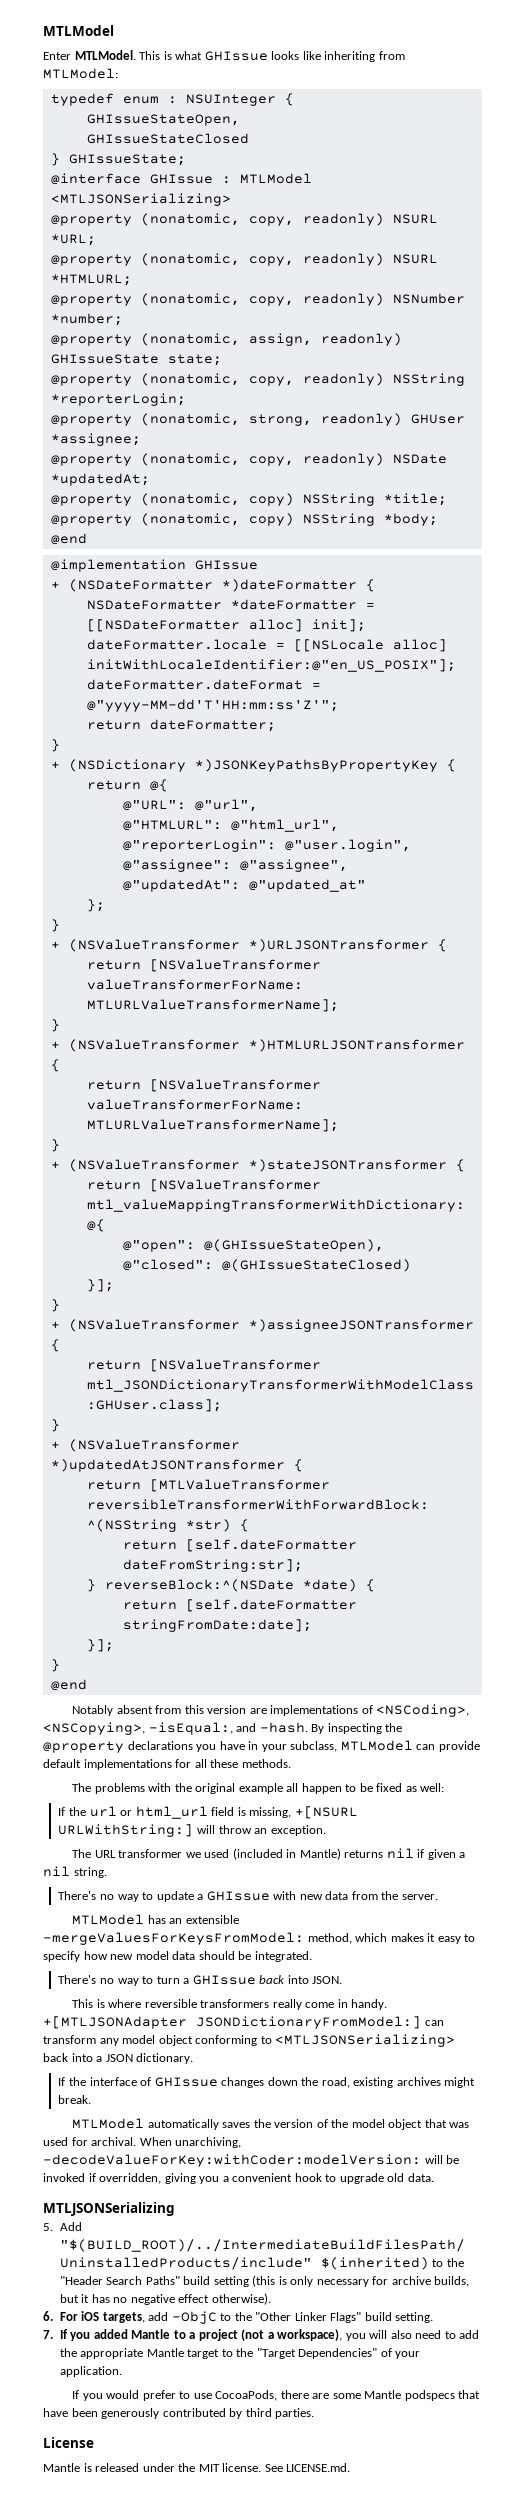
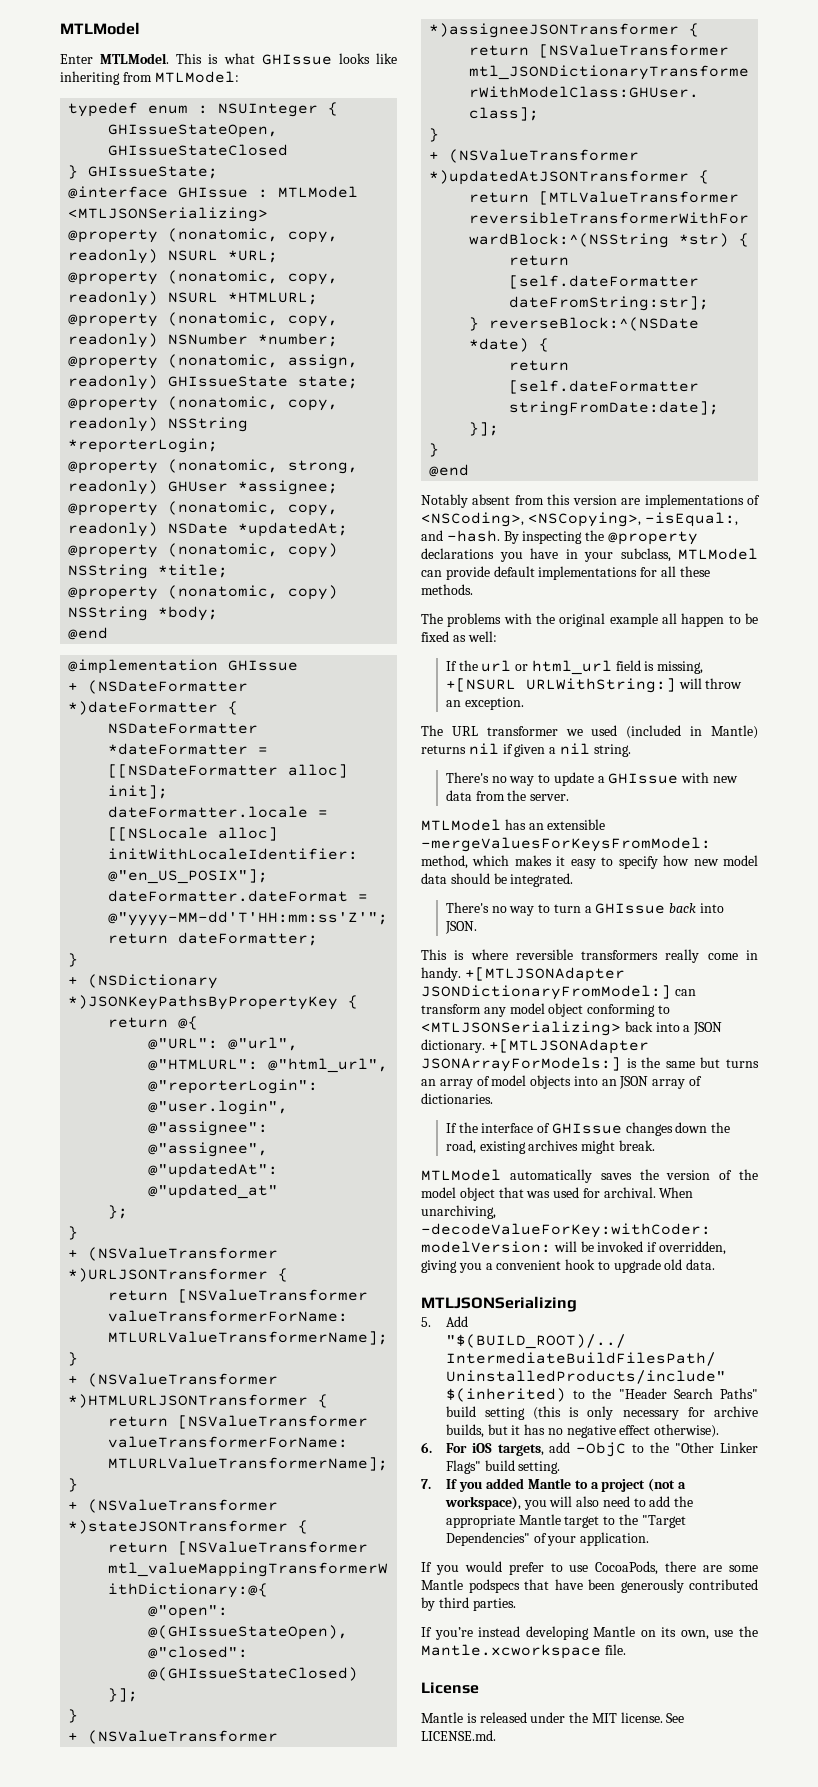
+ +[MTLJSONAdapter JSONArrayForModels:] is the same but turns an array of model objects into an JSON array of dictionaries.
+ If you’re instead developing Mantle on its own, use the Mantle.xcworkspace file.

